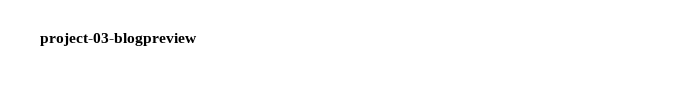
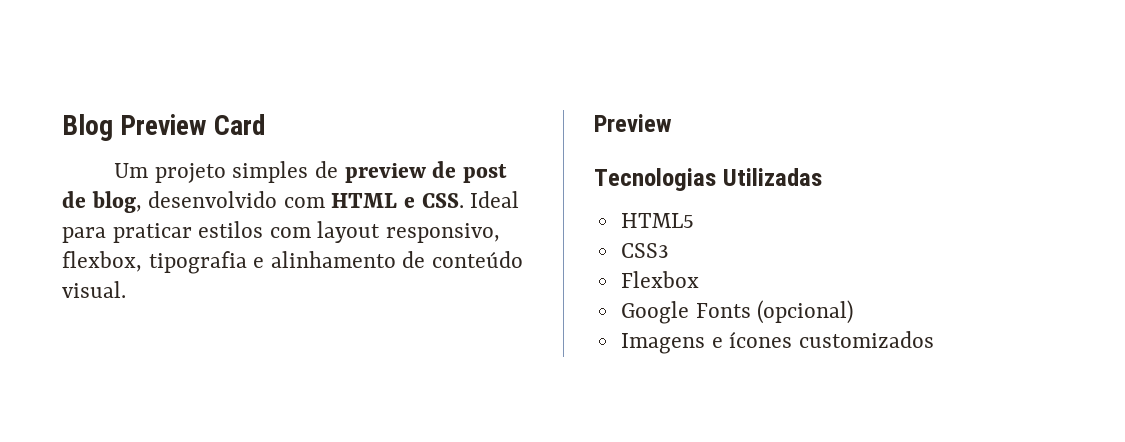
- project-03-blogpreview
+ Blog Preview Card
+ Um projeto simples de preview de post de blog, desenvolvido com HTML e CSS. Ideal para praticar estilos com layout responsivo, flexbox, tipografia e alinhamento de conteúdo visual.
+ Preview
+ Tecnologias Utilizadas
+ HTML5
+ CSS3
+ Flexbox
+ Google Fonts (opcional)
+ Imagens e ícones customizados

